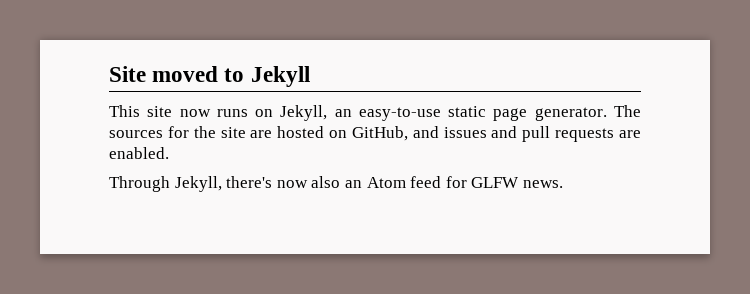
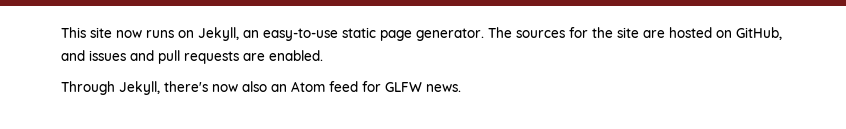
- Site moved to Jekyll

